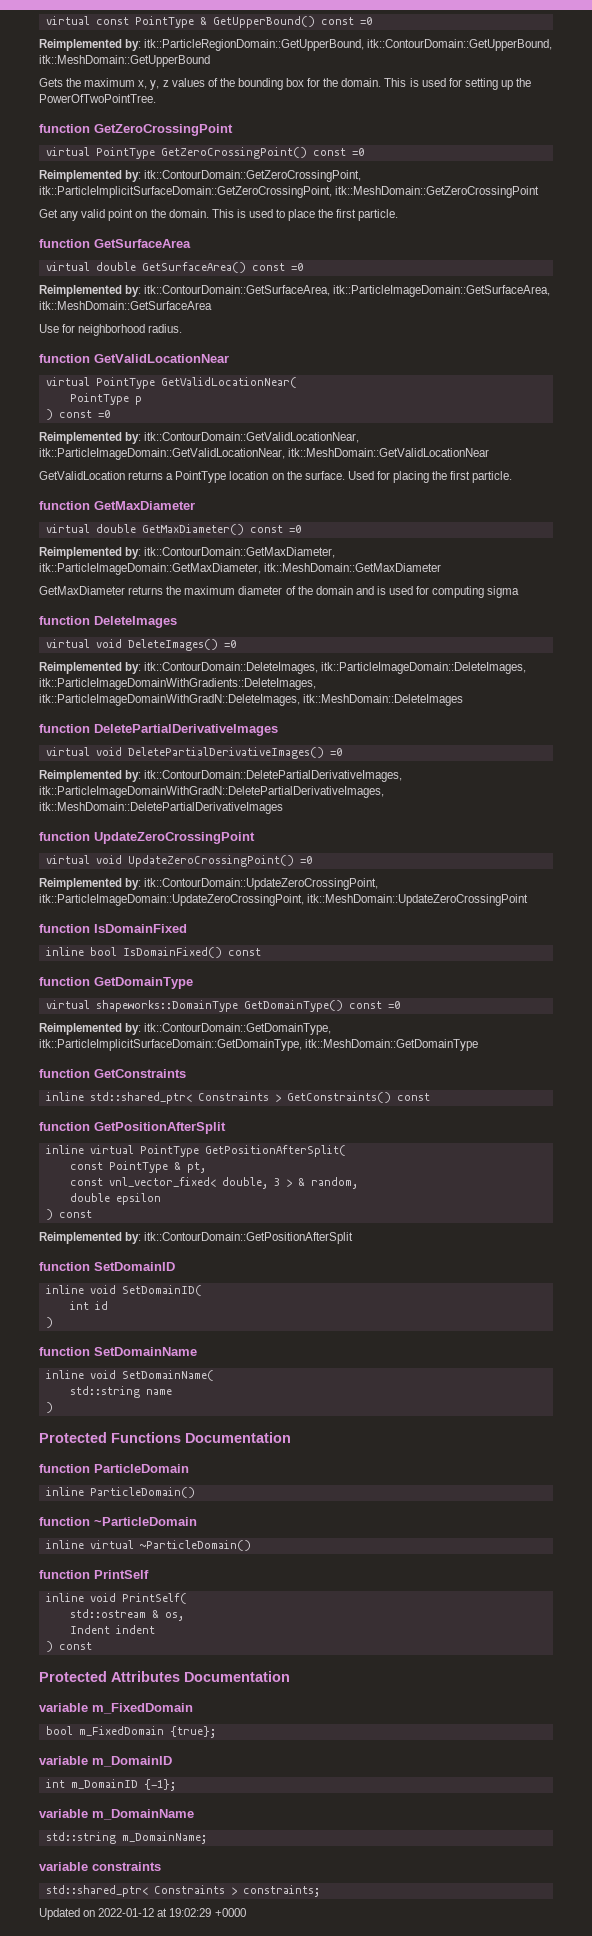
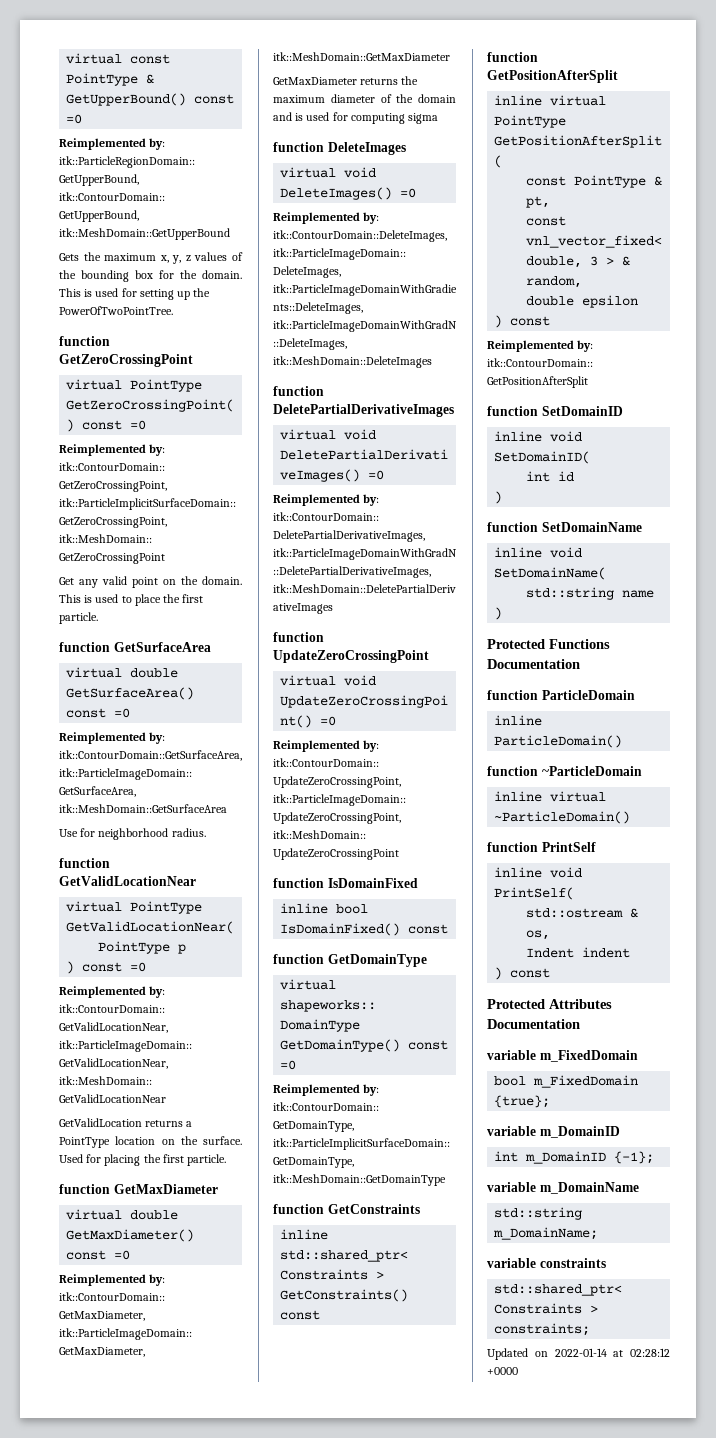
- Updated on 2022-01-12 at 19:02:29 +0000
+ Updated on 2022-01-14 at 02:28:12 +0000

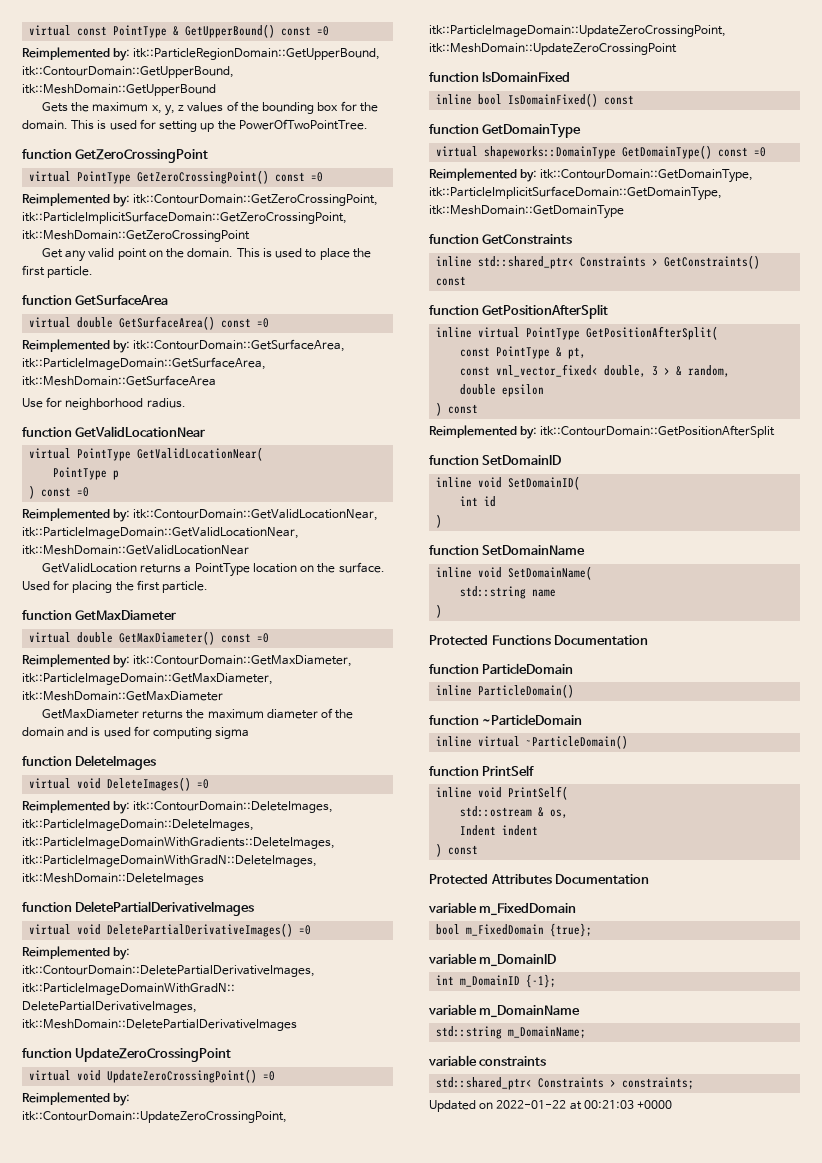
- Updated on 2022-01-14 at 02:28:12 +0000
+ Updated on 2022-01-22 at 00:21:03 +0000

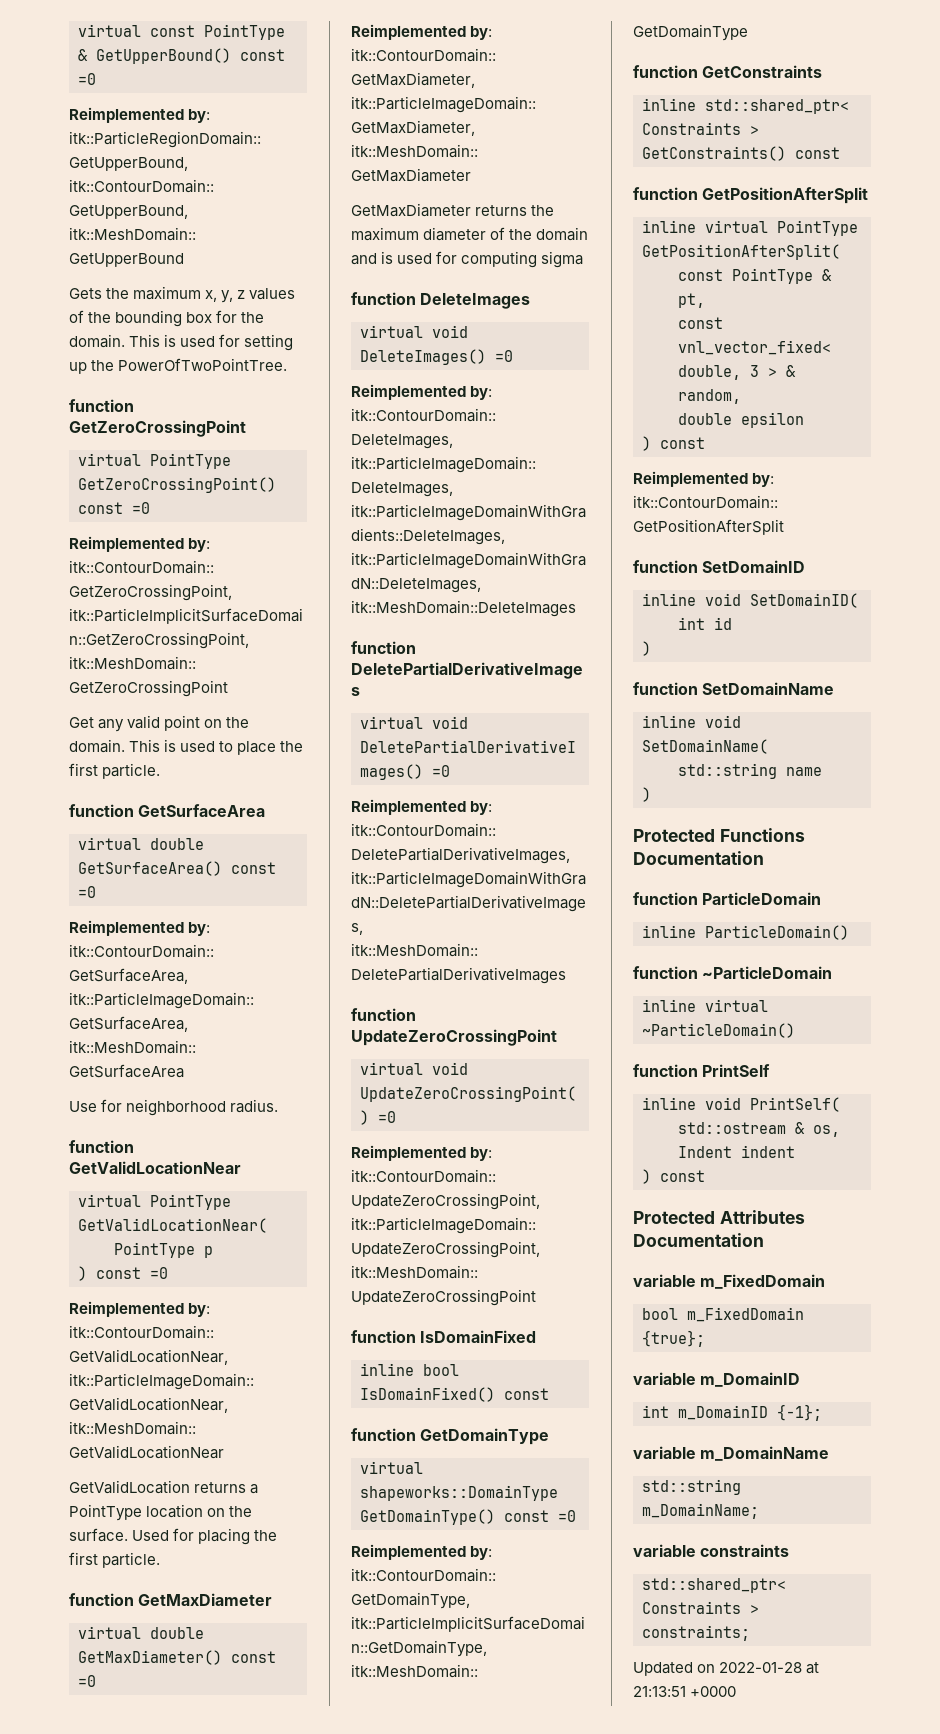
- Updated on 2022-01-22 at 00:21:03 +0000
+ Updated on 2022-01-28 at 21:13:51 +0000

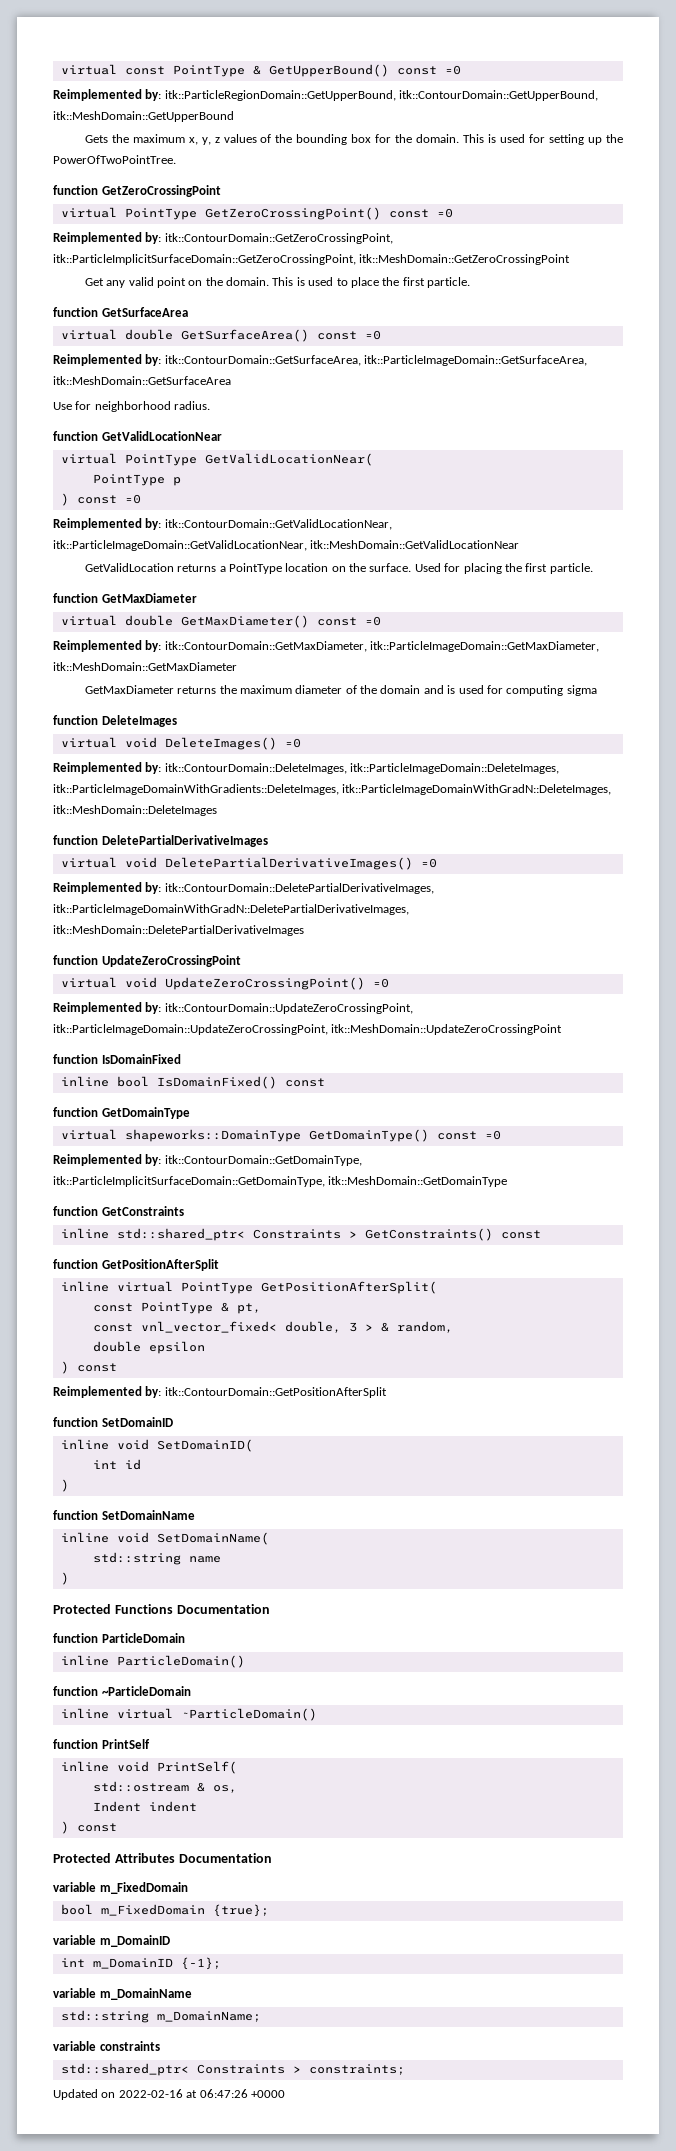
- Updated on 2022-01-28 at 21:13:51 +0000
+ Updated on 2022-02-16 at 06:47:26 +0000

